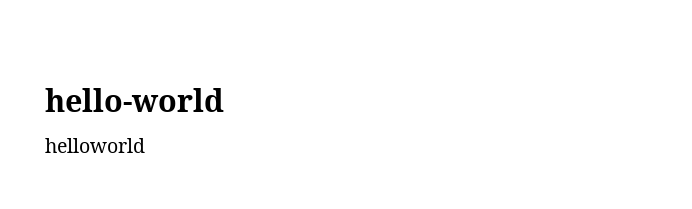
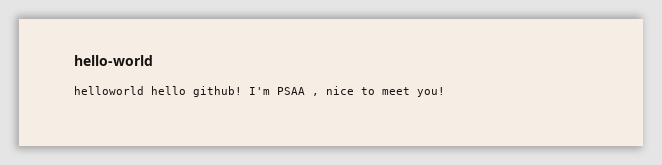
- helloworld
+ helloworld hello github! I'm PSAA , nice to meet you!

